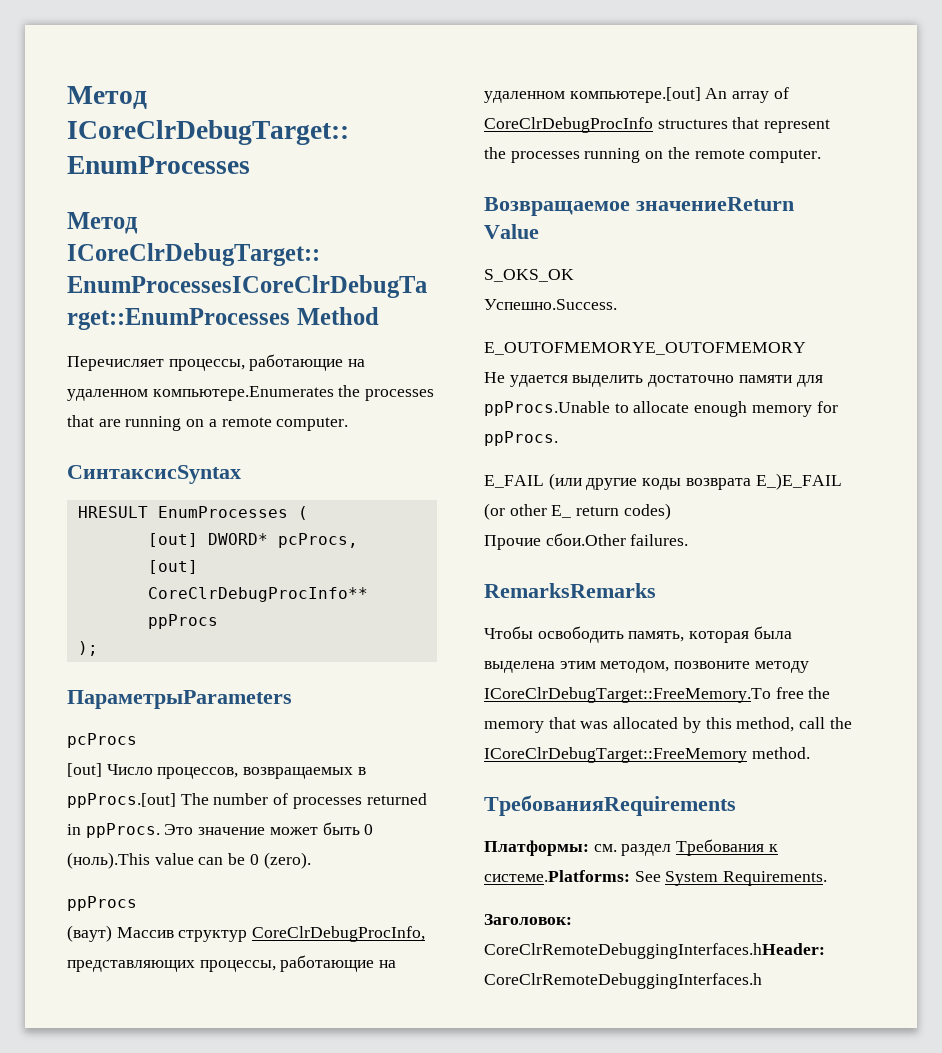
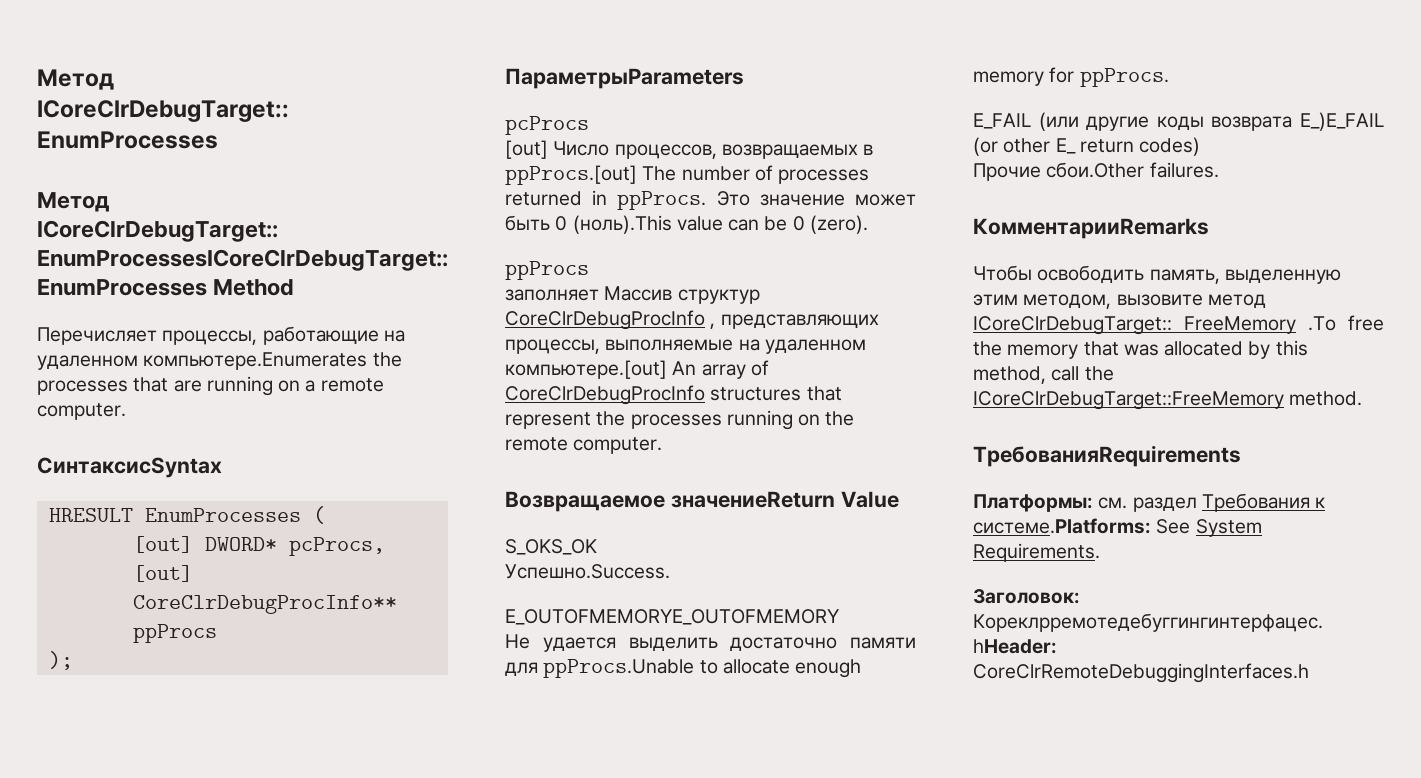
- (ваут) Массив структур CoreClrDebugProcInfo, представляющих процессы, работающие на удаленном компьютере.[out] An array of CoreClrDebugProcInfo structures that represent the processes running on the remote computer.
+ заполняет Массив структур CoreClrDebugProcInfo , представляющих процессы, выполняемые на удаленном компьютере.[out] An array of CoreClrDebugProcInfo structures that represent the processes running on the remote computer.
- RemarksRemarks
+ КомментарииRemarks
- Чтобы освободить память, которая была выделена этим методом, позвоните методу ICoreClrDebugTarget::FreeMemory.To free the memory that was allocated by this method, call the ICoreClrDebugTarget::FreeMemory method.
+ Чтобы освободить память, выделенную этим методом, вызовите метод ICoreClrDebugTarget:: FreeMemory .To free the memory that was allocated by this method, call the ICoreClrDebugTarget::FreeMemory method.
- Заголовок: CoreClrRemoteDebuggingInterfaces.hHeader: CoreClrRemoteDebuggingInterfaces.h
+ Заголовок: Кореклрремотедебуггингинтерфацес. hHeader: CoreClrRemoteDebuggingInterfaces.h

